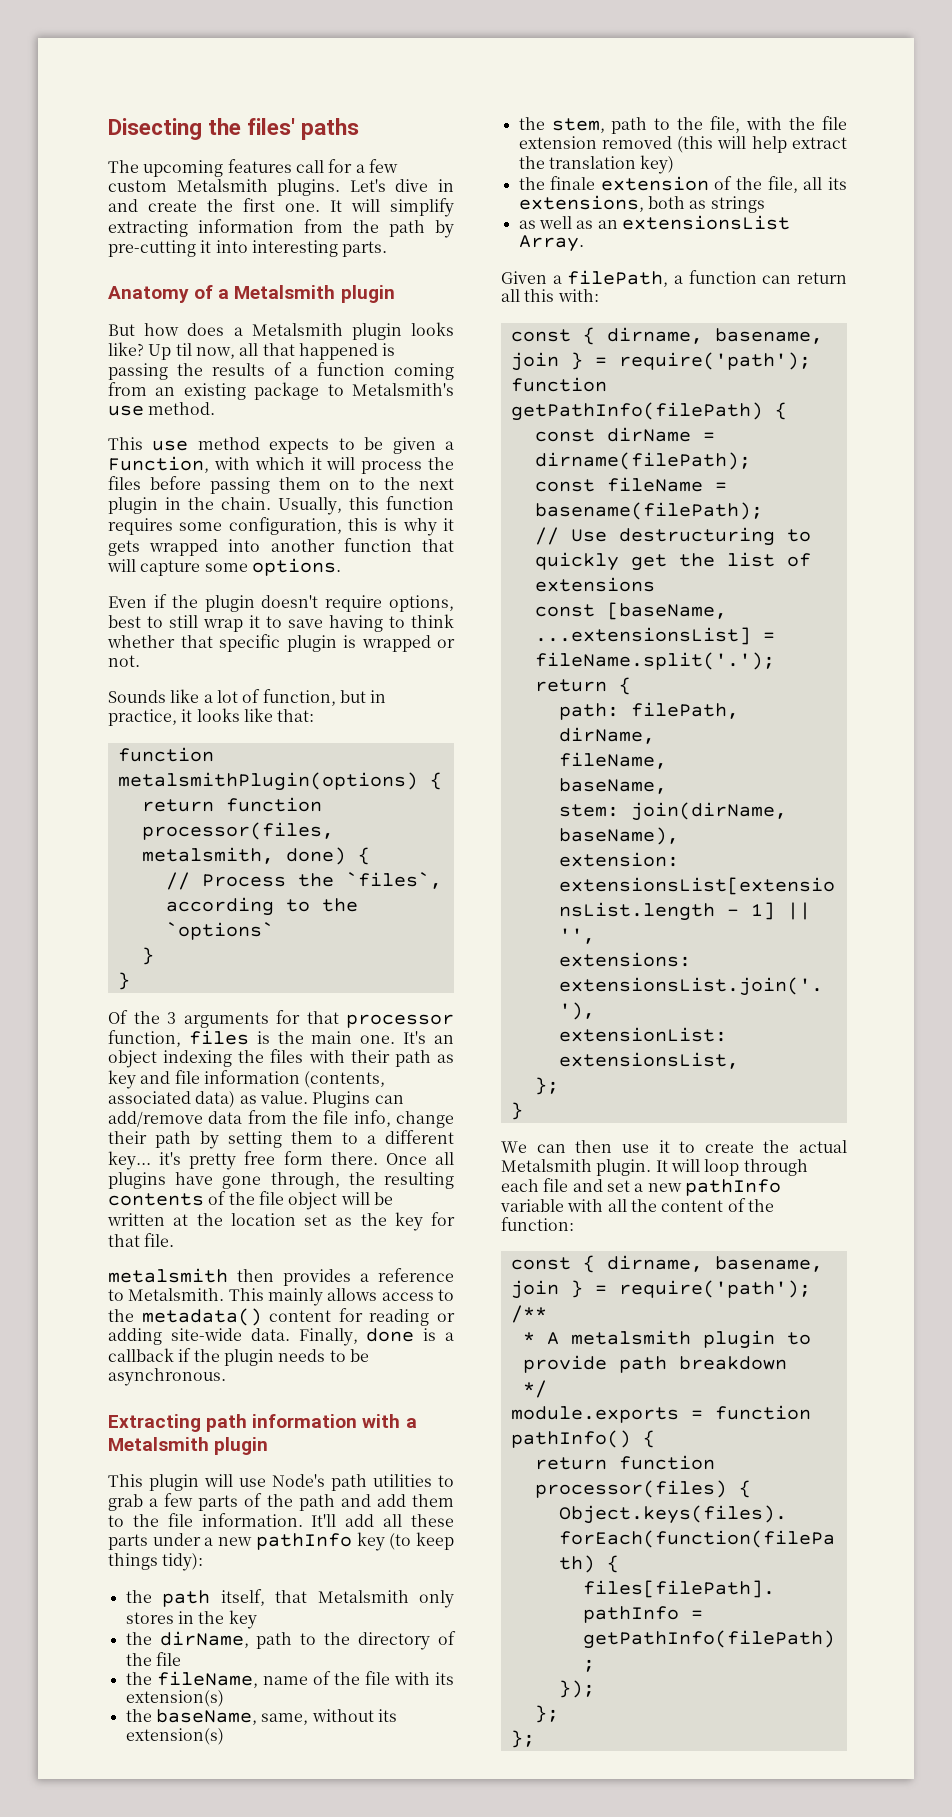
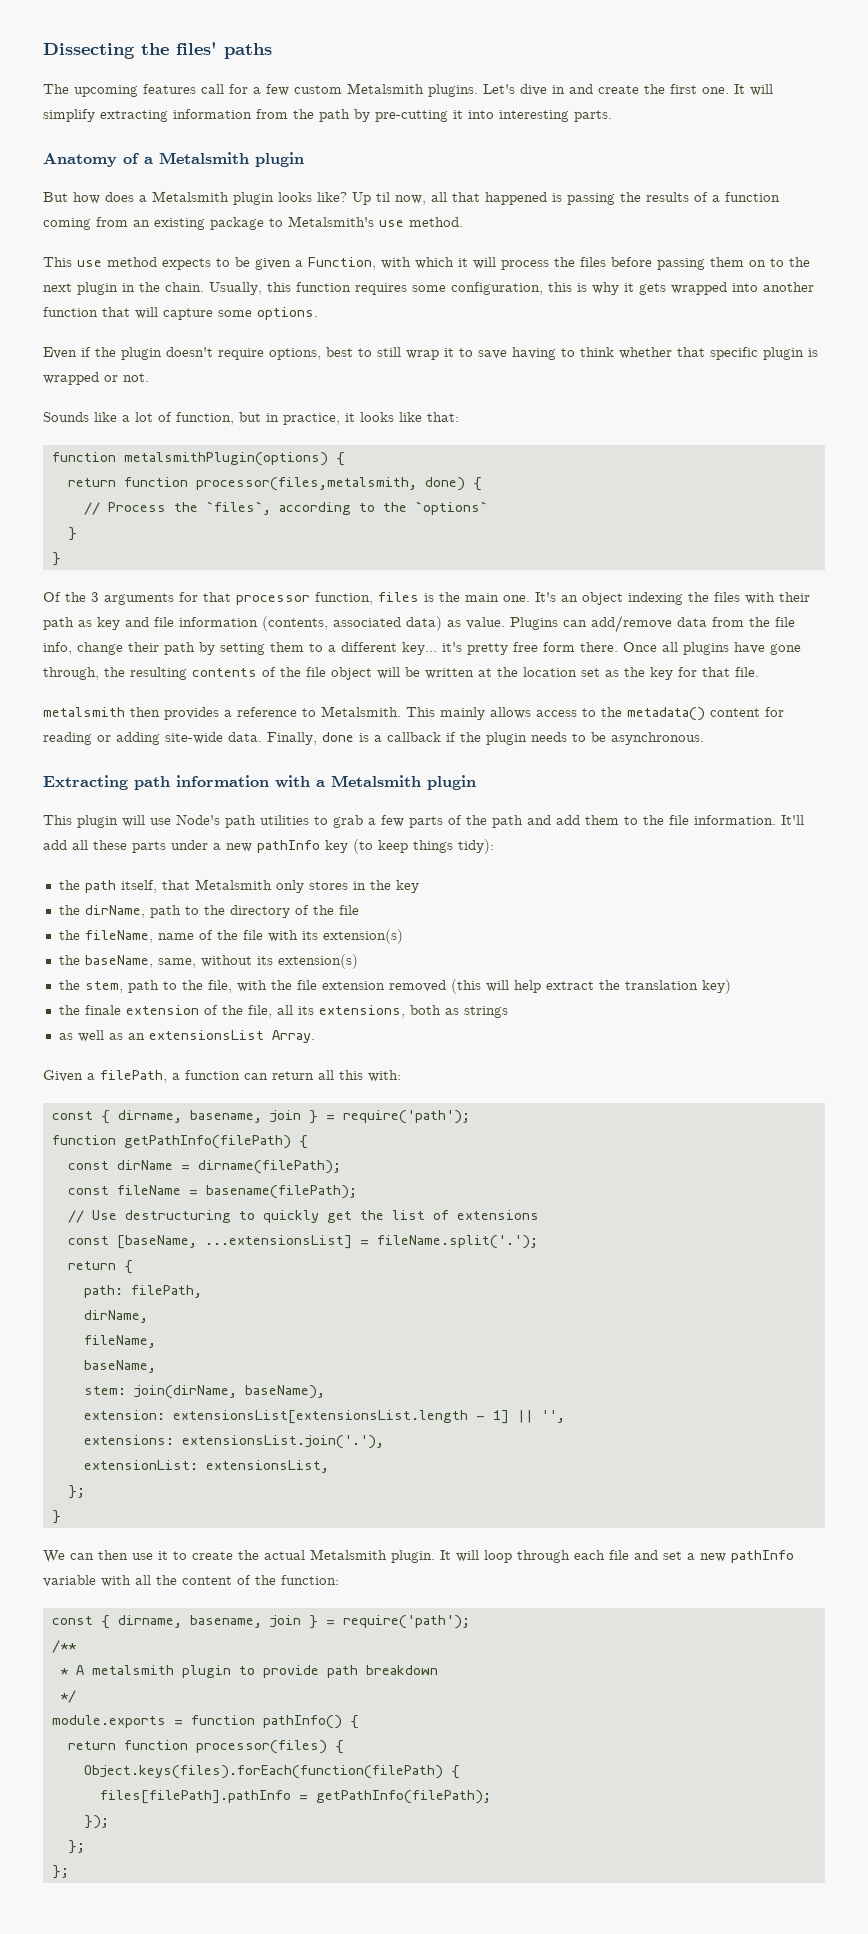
- Disecting the files' paths
+ Dissecting the files' paths

